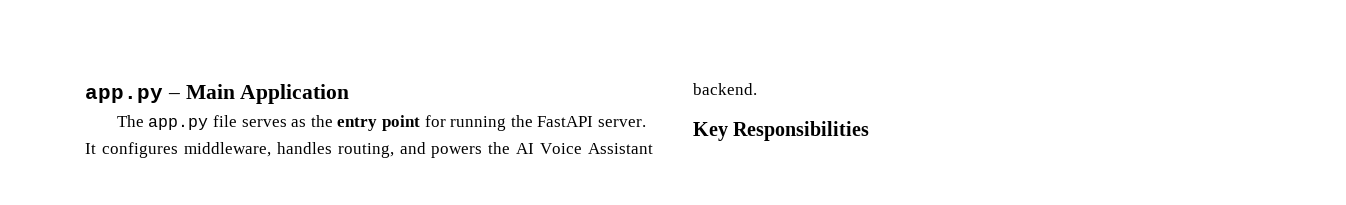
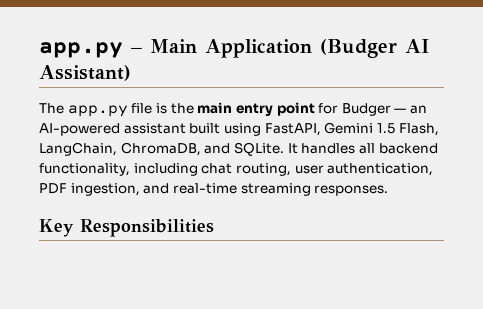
- app.py – Main Application
+ app.py – Main Application (Budger AI Assistant)
- The app.py file serves as the entry point for running the FastAPI server.
- It configures middleware, handles routing, and powers the AI Voice Assistant backend.
+ The app.py file is the main entry point for Budger — an AI-powered assistant built using FastAPI, Gemini 1.5 Flash, LangChain, ChromaDB, and SQLite. It handles all backend functionality, including chat routing, user authentication, PDF ingestion, and real-time streaming responses.

